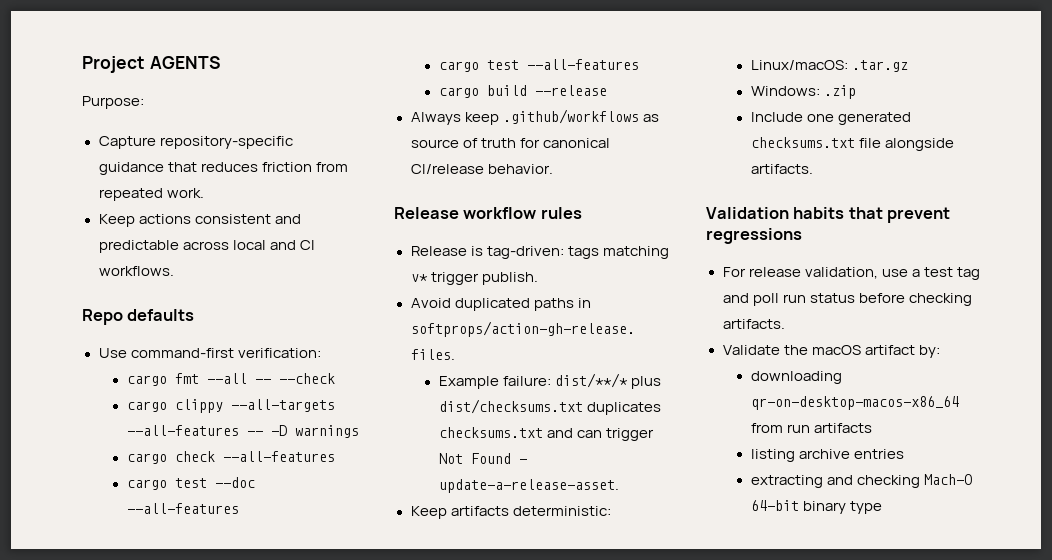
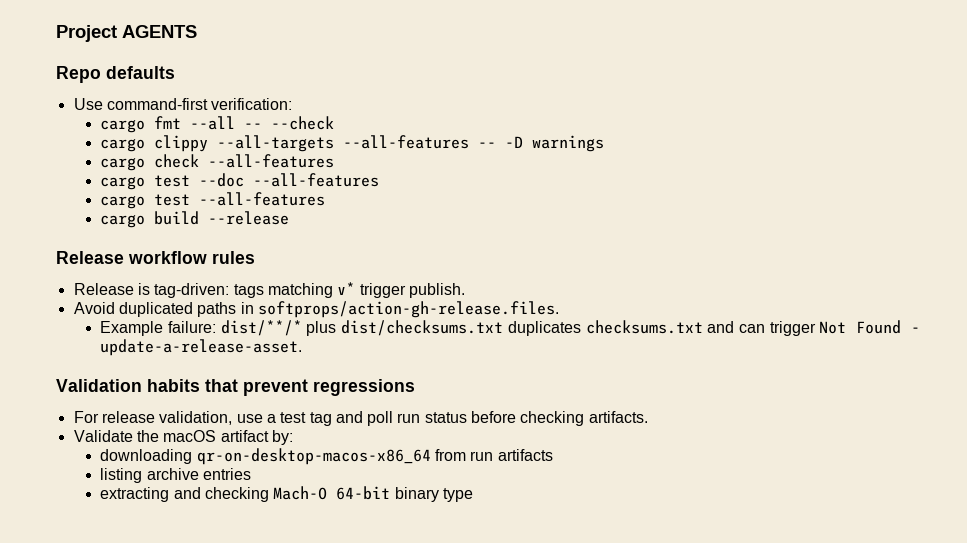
- Purpose:
- Capture repository-specific guidance that reduces friction from repeated work.
- Keep actions consistent and predictable across local and CI workflows.
- Always keep .github/workflows as source of truth for canonical CI/release behavior.
- Keep artifacts deterministic:
- Linux/macOS: .tar.gz
- Windows: .zip
- Include one generated checksums.txt file alongside artifacts.

